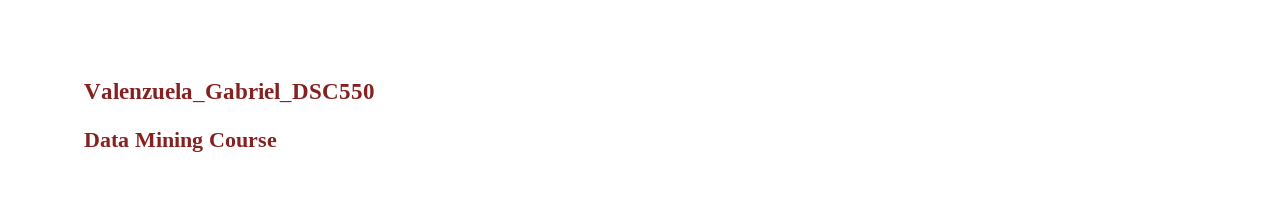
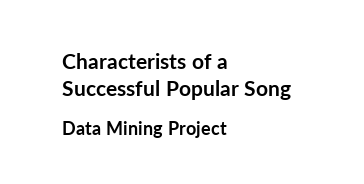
- Valenzuela_Gabriel_DSC550
+ Characterists of a Successful Popular Song
- Data Mining Course
+ Data Mining Project

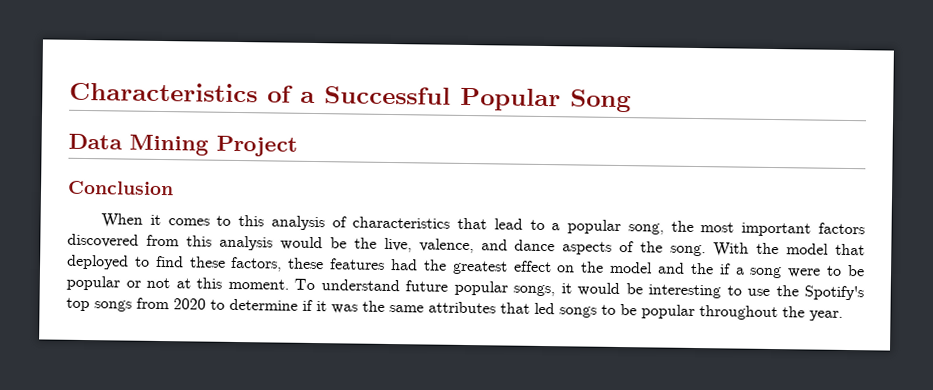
- Characterists of a Successful Popular Song
+ Characteristics of a Successful Popular Song
+ Conclusion
+ When it comes to this analysis of characteristics that lead to a popular song, the most important factors discovered from this analysis would be the live, valence, and dance aspects of the song. With the model that deployed to find these factors, these features had the greatest effect on the model and the if a song were to be popular or not at this moment. To understand future popular songs, it would be interesting to use the Spotify's top songs from 2020 to determine if it was the same attributes that led songs to be popular throughout the year.

